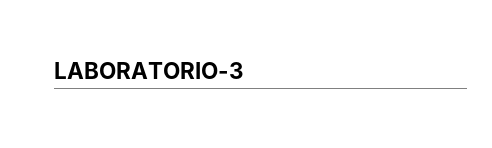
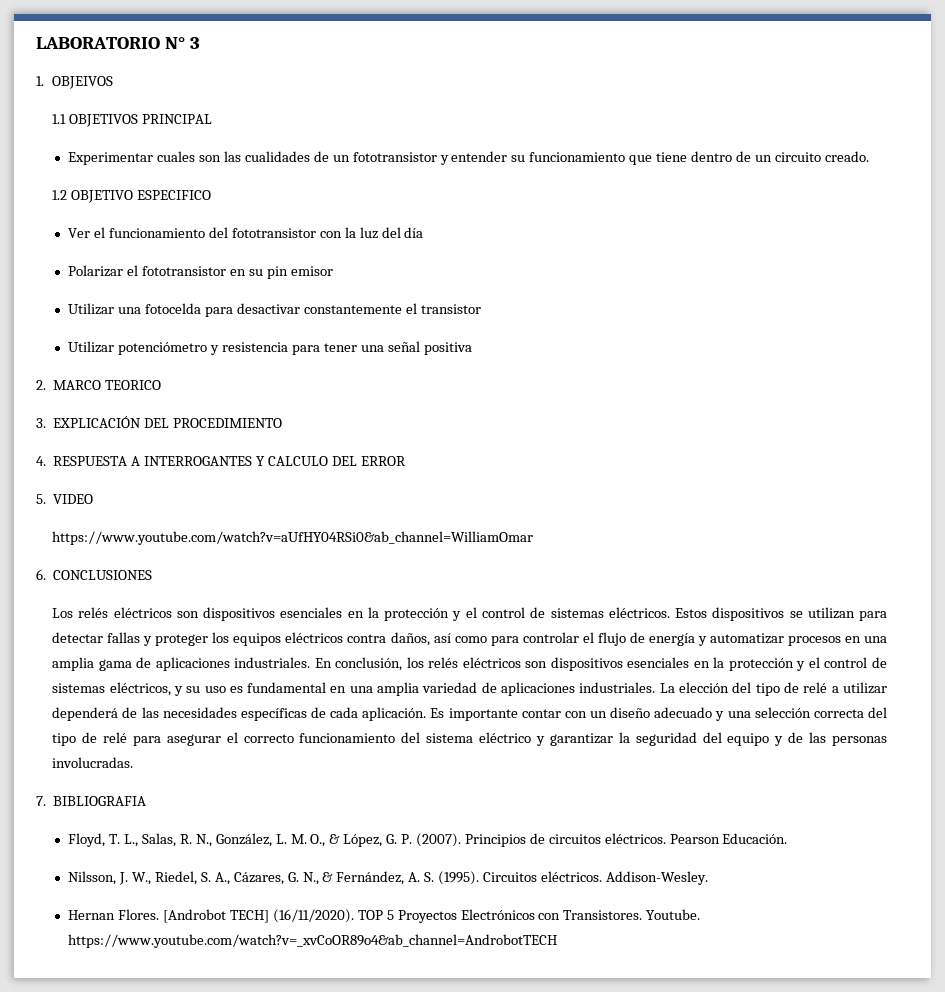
- LABORATORIO-3
+ LABORATORIO N° 3
+ 1. OBJEIVOS
+ 1.1 OBJETIVOS PRINCIPAL
+ Experimentar cuales son las cualidades de un fototransistor y entender su funcionamiento que tiene dentro de un circuito creado.
+ 1.2 OBJETIVO ESPECIFICO
+ Ver el funcionamiento del fototransistor con la luz del día
+ Polarizar el fototransistor en su pin emisor
+ Utilizar una fotocelda para desactivar constantemente el transistor
+ Utilizar potenciómetro y resistencia para tener una señal positiva
+ 2. MARCO TEORICO
+ 3. EXPLICACIÓN DEL PROCEDIMIENTO
+ 4. RESPUESTA A INTERROGANTES Y CALCULO DEL ERROR
+ 5. VIDEO
+ https://www.youtube.com/watch?v=aUfHY04RSi0&ab_channel=WilliamOmar
+ 6. CONCLUSIONES
+ Los relés eléctricos son dispositivos esenciales en la protección y el control de sistemas eléctricos. Estos dispositivos se utilizan para detectar fallas y proteger los equipos eléctricos contra daños, así como para controlar el flujo de energía y automatizar procesos en una amplia gama de aplicaciones industriales. En conclusión, los relés eléctricos son dispositivos esenciales en la protección y el control de sistemas eléctricos, y su uso es fundamental en una amplia variedad de aplicaciones industriales. La elección del tipo de relé a utilizar dependerá de las necesidades específicas de cada aplicación. Es importante contar con un diseño adecuado y una selección correcta del tipo de relé para asegurar el correcto funcionamiento del sistema eléctrico y garantizar la seguridad del equipo y de las personas involucradas.
+ 7. BIBLIOGRAFIA
+ Floyd, T. L., Salas, R. N., González, L. M. O., & López, G. P. (2007). Principios de circuitos eléctricos. Pearson Educación.
+ Nilsson, J. W., Riedel, S. A., Cázares, G. N., & Fernández, A. S. (1995). Circuitos eléctricos. Addison-Wesley.
+ Hernan Flores. [Androbot TECH] (16/11/2020). TOP 5 Proyectos Electrónicos con Transistores. Youtube. https://www.youtube.com/watch?v=_xvCoOR89o4&ab_channel=AndrobotTECH

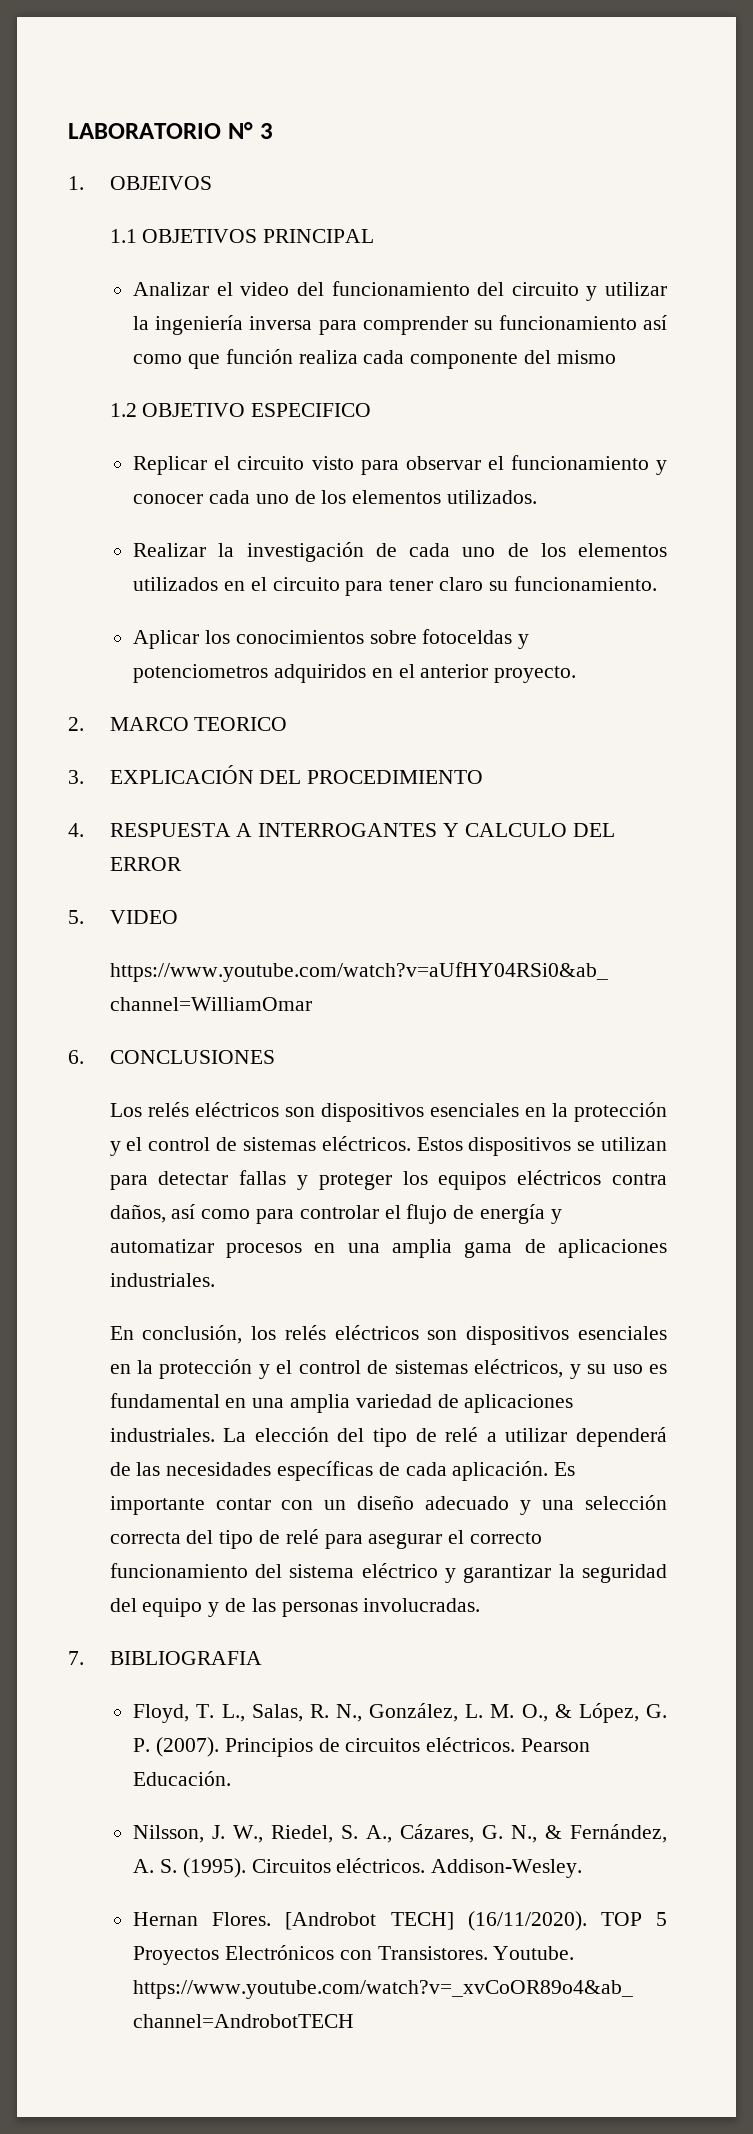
- Experimentar cuales son las cualidades de un fototransistor y entender su funcionamiento que tiene dentro de un circuito creado.
+ Analizar el video del funcionamiento del circuito y utilizar la ingeniería inversa para comprender su funcionamiento así como que función realiza cada componente del mismo
  1.2 OBJETIVO ESPECIFICO
- Ver el funcionamiento del fototransistor con la luz del día
- Polarizar el fototransistor en su pin emisor
- Utilizar una fotocelda para desactivar constantemente el transistor
- Utilizar potenciómetro y resistencia para tener una señal positiva
+ Replicar el circuito visto para observar el funcionamiento y conocer cada uno de los elementos utilizados.
+ Realizar la investigación de cada uno de los elementos utilizados en el circuito para tener claro su funcionamiento.
+ Aplicar los conocimientos sobre fotoceldas y potenciometros adquiridos en el anterior proyecto.
- Estos dispositivos se utilizan para detectar fallas y proteger los equipos eléctricos contra daños, así como para controlar el flujo de energía y automatizar procesos en una amplia gama de aplicaciones industriales. En conclusión, los relés eléctricos son dispositivos esenciales en la protección y el control de sistemas eléctricos, y su uso es fundamental en una amplia variedad de aplicaciones industriales.
+ Estos dispositivos se utilizan para detectar fallas y proteger los equipos eléctricos contra daños, así como para controlar el flujo de energía y automatizar procesos en una amplia gama de aplicaciones industriales.
+ En conclusión, los relés eléctricos son dispositivos esenciales en la protección y el control de sistemas eléctricos, y su uso es fundamental en una amplia variedad de aplicaciones industriales.

